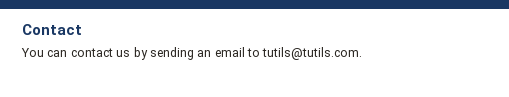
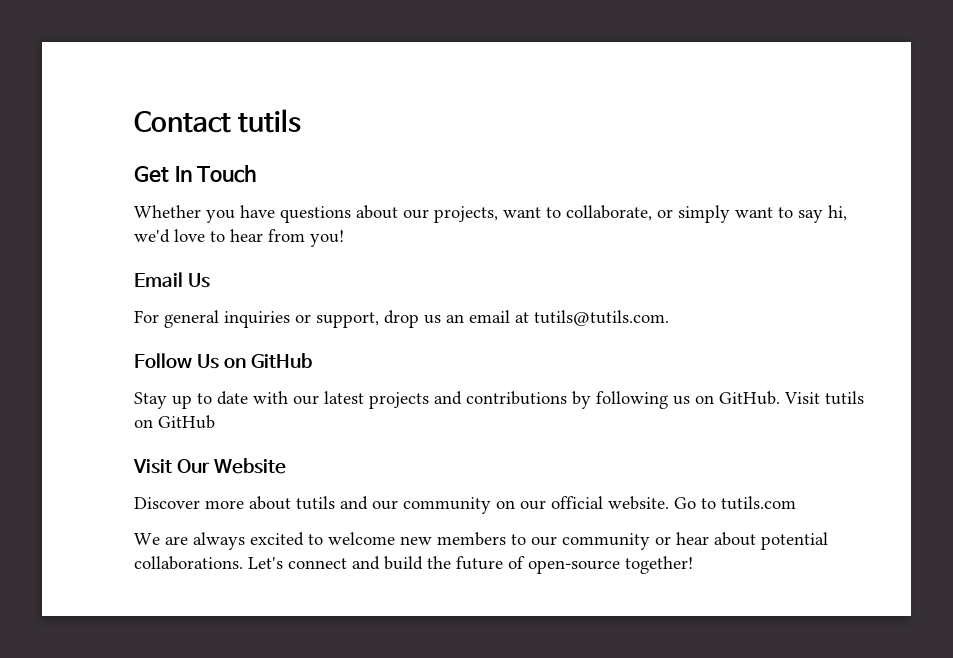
- Contact
- You can contact us by sending an email to tutils@tutils.com.
+ Contact tutils
+ Get In Touch
+ Whether you have questions about our projects, want to collaborate, or simply want to say hi, we'd love to hear from you!
+ Email Us
+ For general inquiries or support, drop us an email at tutils@tutils.com.
+ Follow Us on GitHub
+ Stay up to date with our latest projects and contributions by following us on GitHub. Visit tutils on GitHub
+ Visit Our Website
+ Discover more about tutils and our community on our official website. Go to tutils.com
+ We are always excited to welcome new members to our community or hear about potential collaborations. Let's connect and build the future of open-source together!

